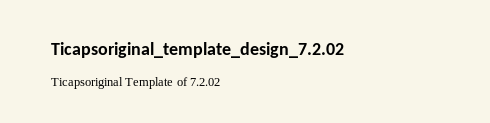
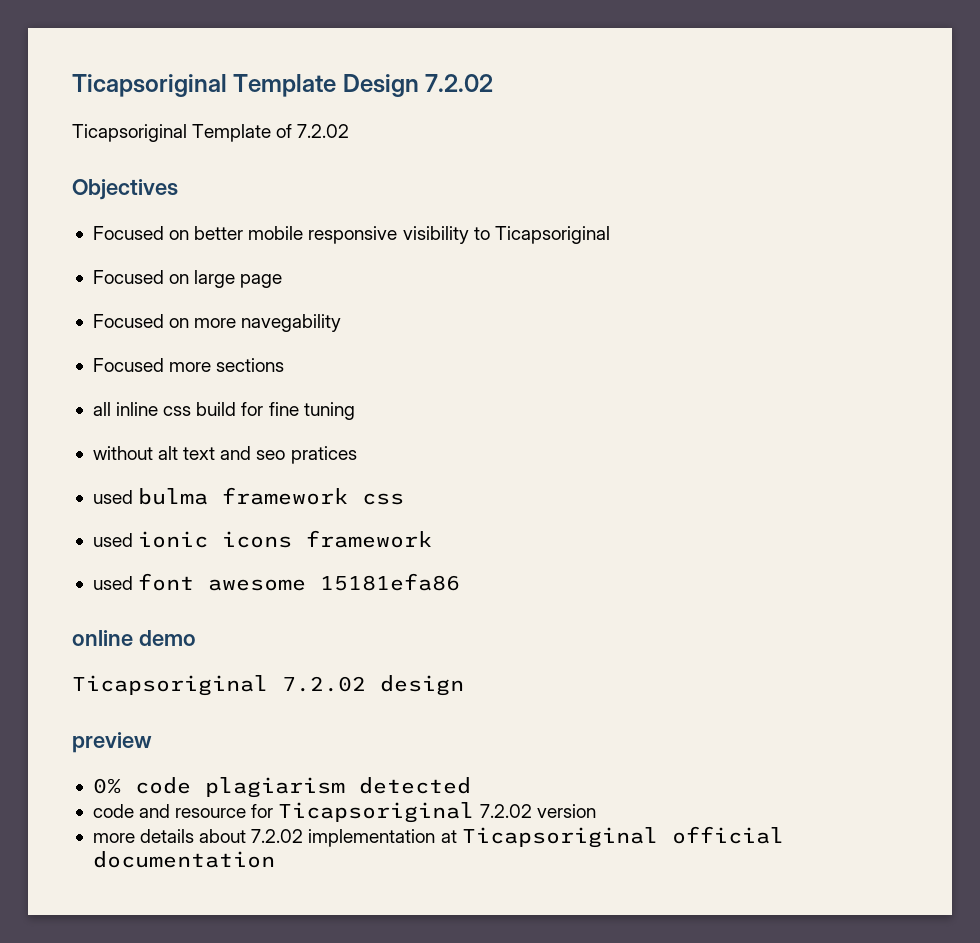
- Ticapsoriginal_template_design_7.2.02
+ Ticapsoriginal Template Design 7.2.02
+ Objectives
+ Focused on better mobile responsive visibility to Ticapsoriginal
+ Focused on large page
+ Focused on more navegability
+ Focused more sections
+ all inline css build for fine tuning
+ without alt text and seo pratices
+ used bulma framework css
+ used ionic icons framework
+ used font awesome 15181efa86
+ online demo
+ Ticapsoriginal 7.2.02 design
+ preview
+ 0% code plagiarism detected
+ code and resource for Ticapsoriginal 7.2.02 version
+ more details about 7.2.02 implementation at Ticapsoriginal official documentation

